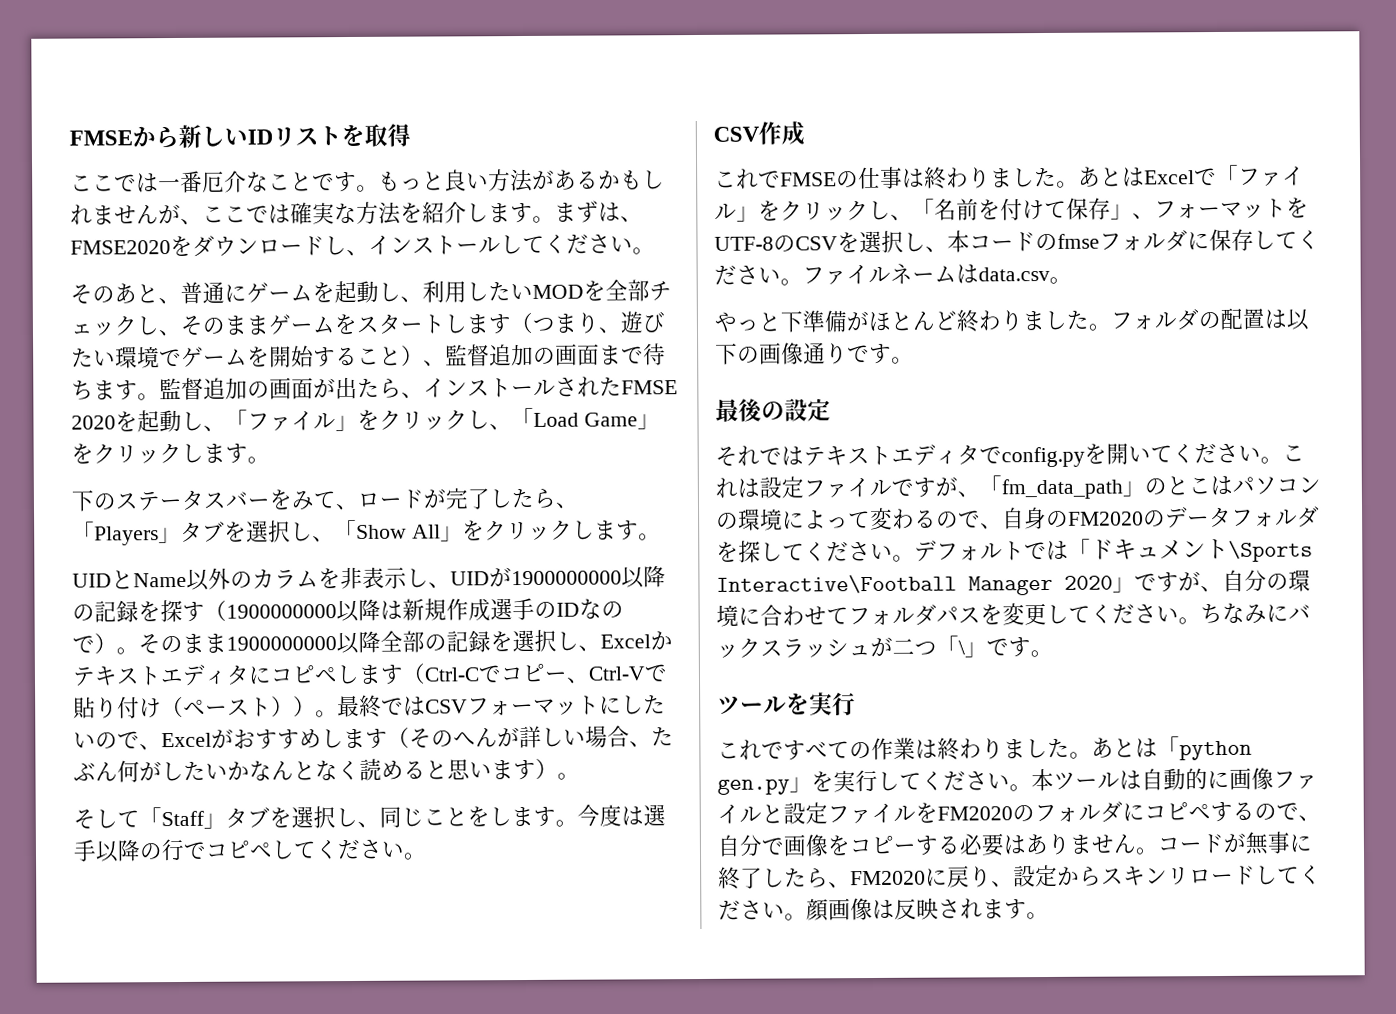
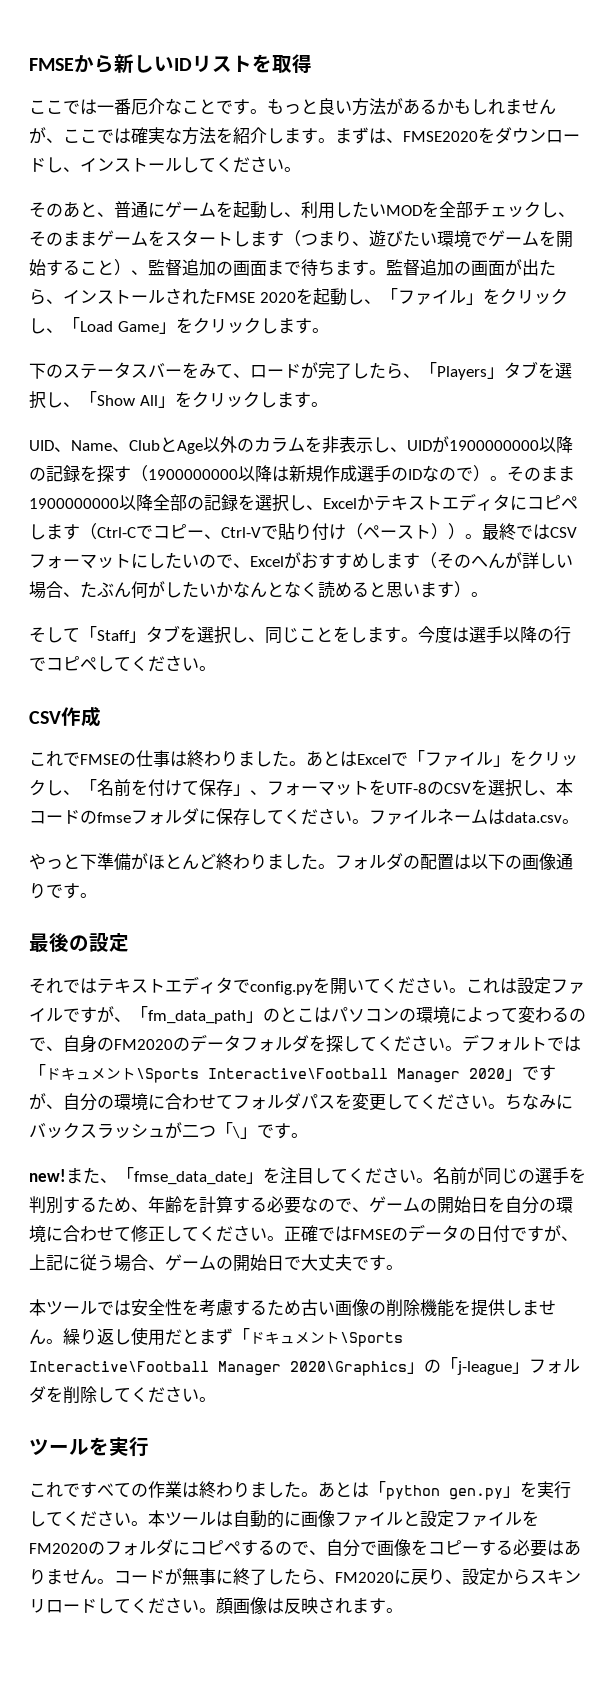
- UIDとName以外のカラムを非表示し、UIDが1900000000以降の記録を探す（1900000000以降は新規作成選手のIDなので）。
+ UID、Name、ClubとAge以外のカラムを非表示し、UIDが1900000000以降の記録を探す（1900000000以降は新規作成選手のIDなので）。
+ new!また、「fmse_data_date」を注目してください。名前が同じの選手を判別するため、年齢を計算する必要なので、ゲームの開始日を自分の環境に合わせて修正してください。正確ではFMSEのデータの日付ですが、上記に従う場合、ゲームの開始日で大丈夫です。
+ 本ツールでは安全性を考慮するため古い画像の削除機能を提供しません。繰り返し使用だとまず「ドキュメント\Sports Interactive\Football Manager 2020\Graphics」の「j-league」フォルダを削除してください。

